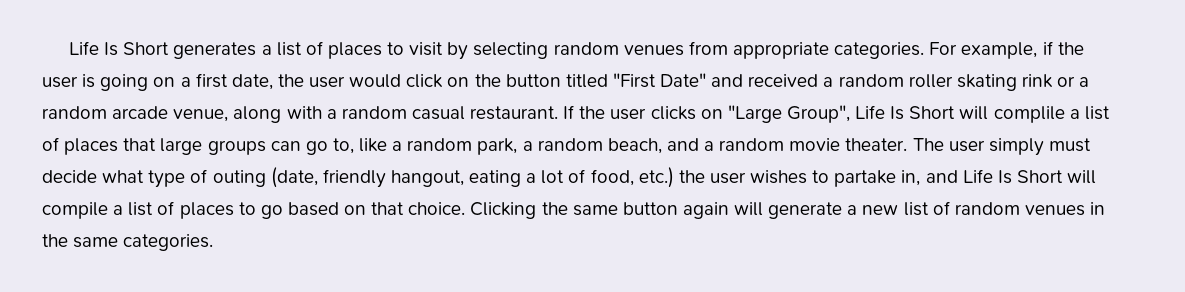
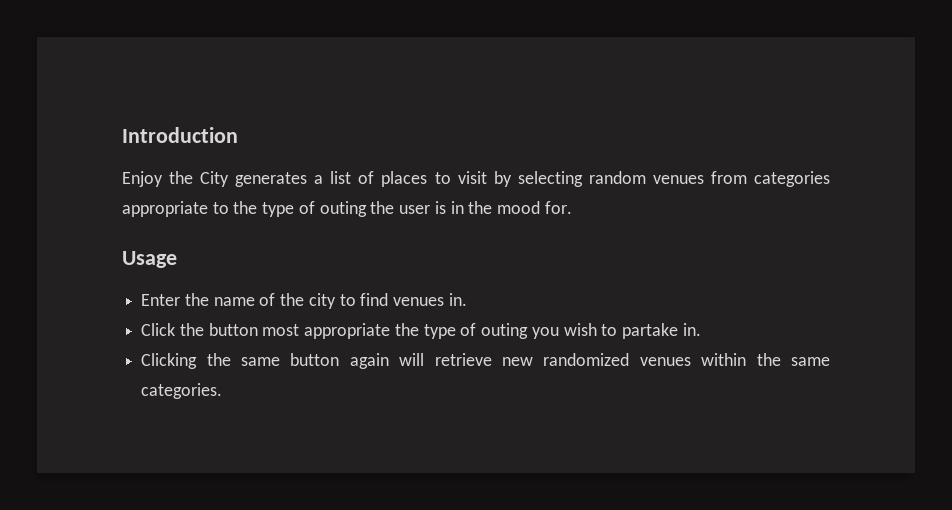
- Life Is Short generates a list of places to visit by selecting random venues from appropriate categories. For example, if the user is going on a first date, the user would click on the button titled "First Date" and received a random roller skating rink or a random arcade venue, along with a random casual restaurant. If the user clicks on "Large Group", Life Is Short will complile a list of places that large groups can go to, like a random park, a random beach, and a random movie theater. The user simply must decide what type of outing (date, friendly hangout, eating a lot of food, etc.) the user wishes to partake in, and Life Is Short will compile a list of places to go based on that choice. Clicking the same button again will generate a new list of random venues in the same categories.
+ Introduction
+ Enjoy the City generates a list of places to visit by selecting random venues from categories appropriate to the type of outing the user is in the mood for.
+ Usage
+ Enter the name of the city to find venues in.
+ Click the button most appropriate the type of outing you wish to partake in.
+ Clicking the same button again will retrieve new randomized venues within the same categories.

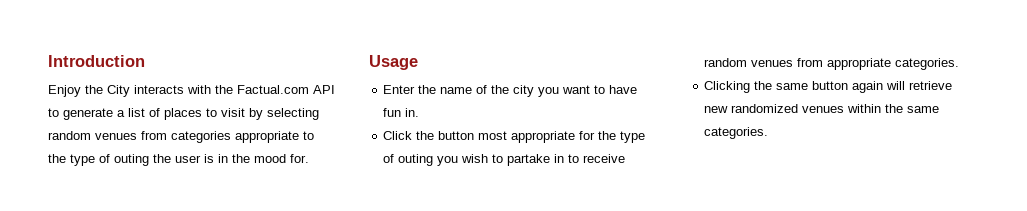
- Enjoy the City generates a list of places to visit by selecting random venues from categories appropriate to the type of outing the user is in the mood for.
+ Enjoy the City interacts with the Factual.com API to generate a list of places to visit by selecting random venues from categories appropriate to the type of outing the user is in the mood for.
- Enter the name of the city to find venues in.
+ Enter the name of the city you want to have fun in.
- Click the button most appropriate the type of outing you wish to partake in.
+ Click the button most appropriate for the type of outing you wish to partake in to receive random venues from appropriate categories.

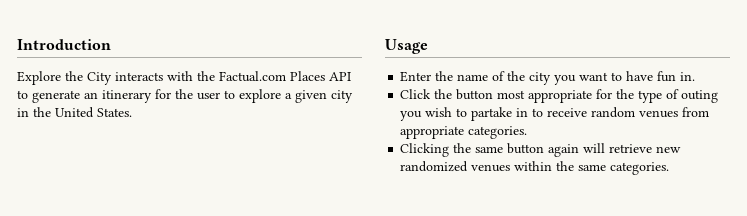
- Enjoy the City interacts with the Factual.com API to generate a list of places to visit by selecting random venues from categories appropriate to the type of outing the user is in the mood for.
+ Explore the City interacts with the Factual.com Places API to generate an itinerary for the user to explore a given city in the United States.

